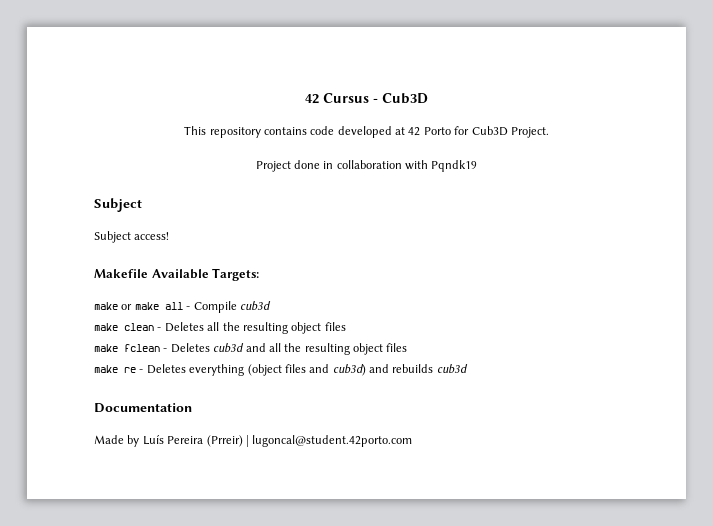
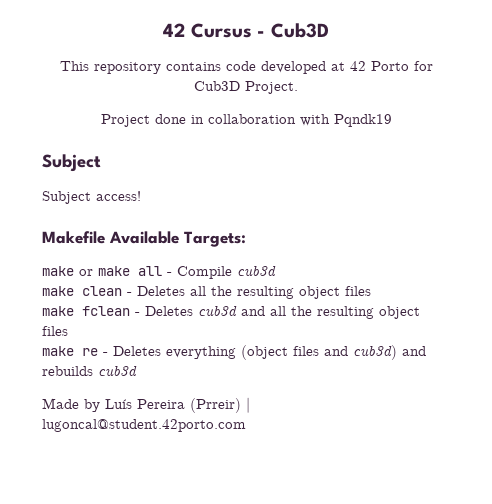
- Documentation

